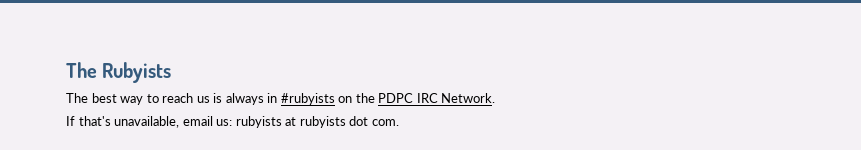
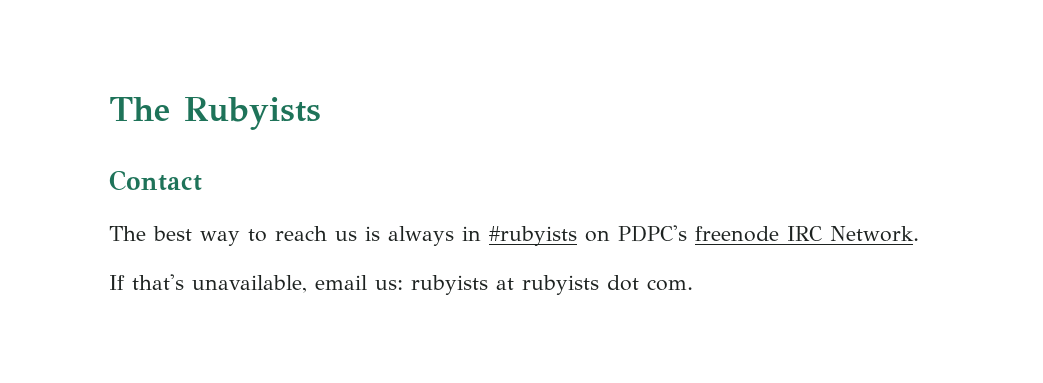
+ Contact
- The best way to reach us is always in #rubyists on the PDPC IRC Network.
+ The best way to reach us is always in #rubyists on PDPC's freenode IRC Network.

